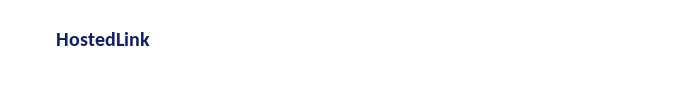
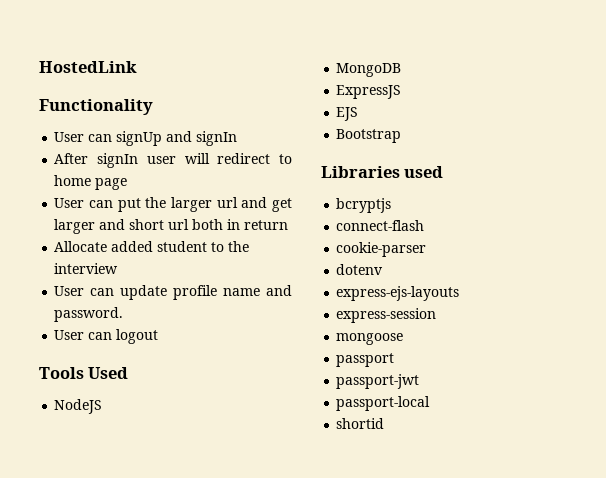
+ Functionality
+ User can signUp and signIn
+ After signIn user will redirect to home page
+ User can put the larger url and get larger and short url both in return
+ Allocate added student to the interview
+ User can update profile name and password.
+ User can logout
+ Tools Used
+ NodeJS
+ MongoDB
+ ExpressJS
+ EJS
+ Bootstrap
+ Libraries used
+ bcryptjs
+ connect-flash
+ cookie-parser
+ dotenv
+ express-ejs-layouts
+ express-session
+ mongoose
+ passport
+ passport-jwt
+ passport-local
+ shortid

